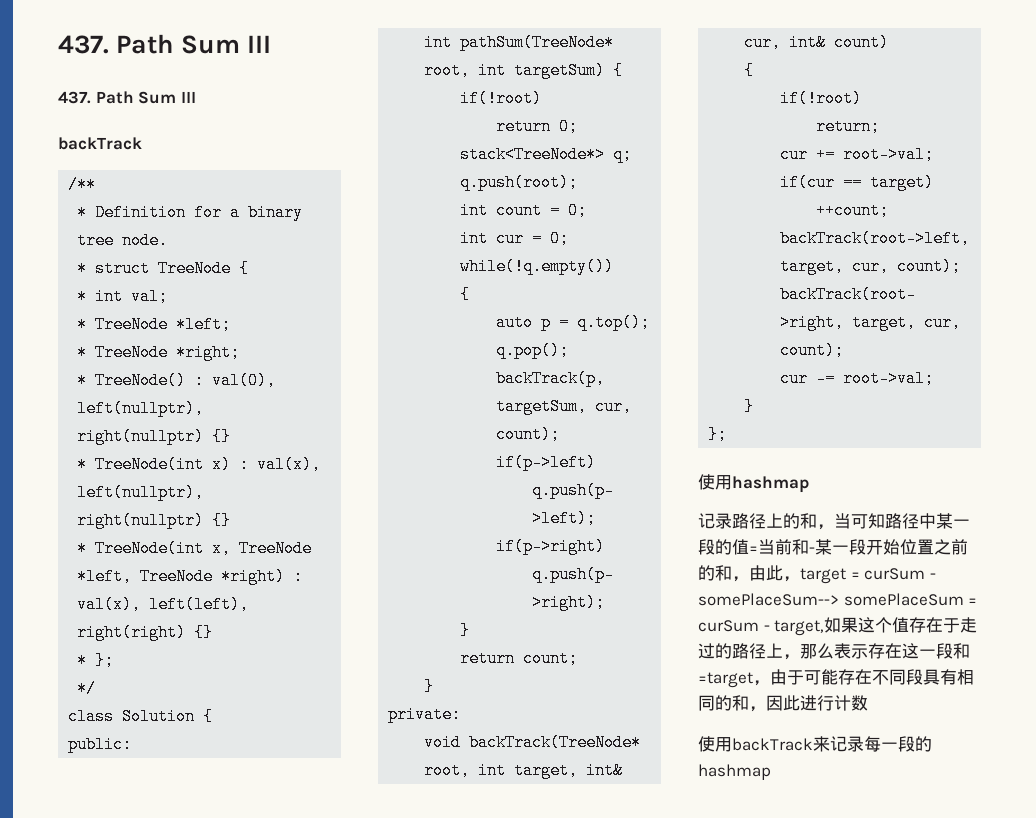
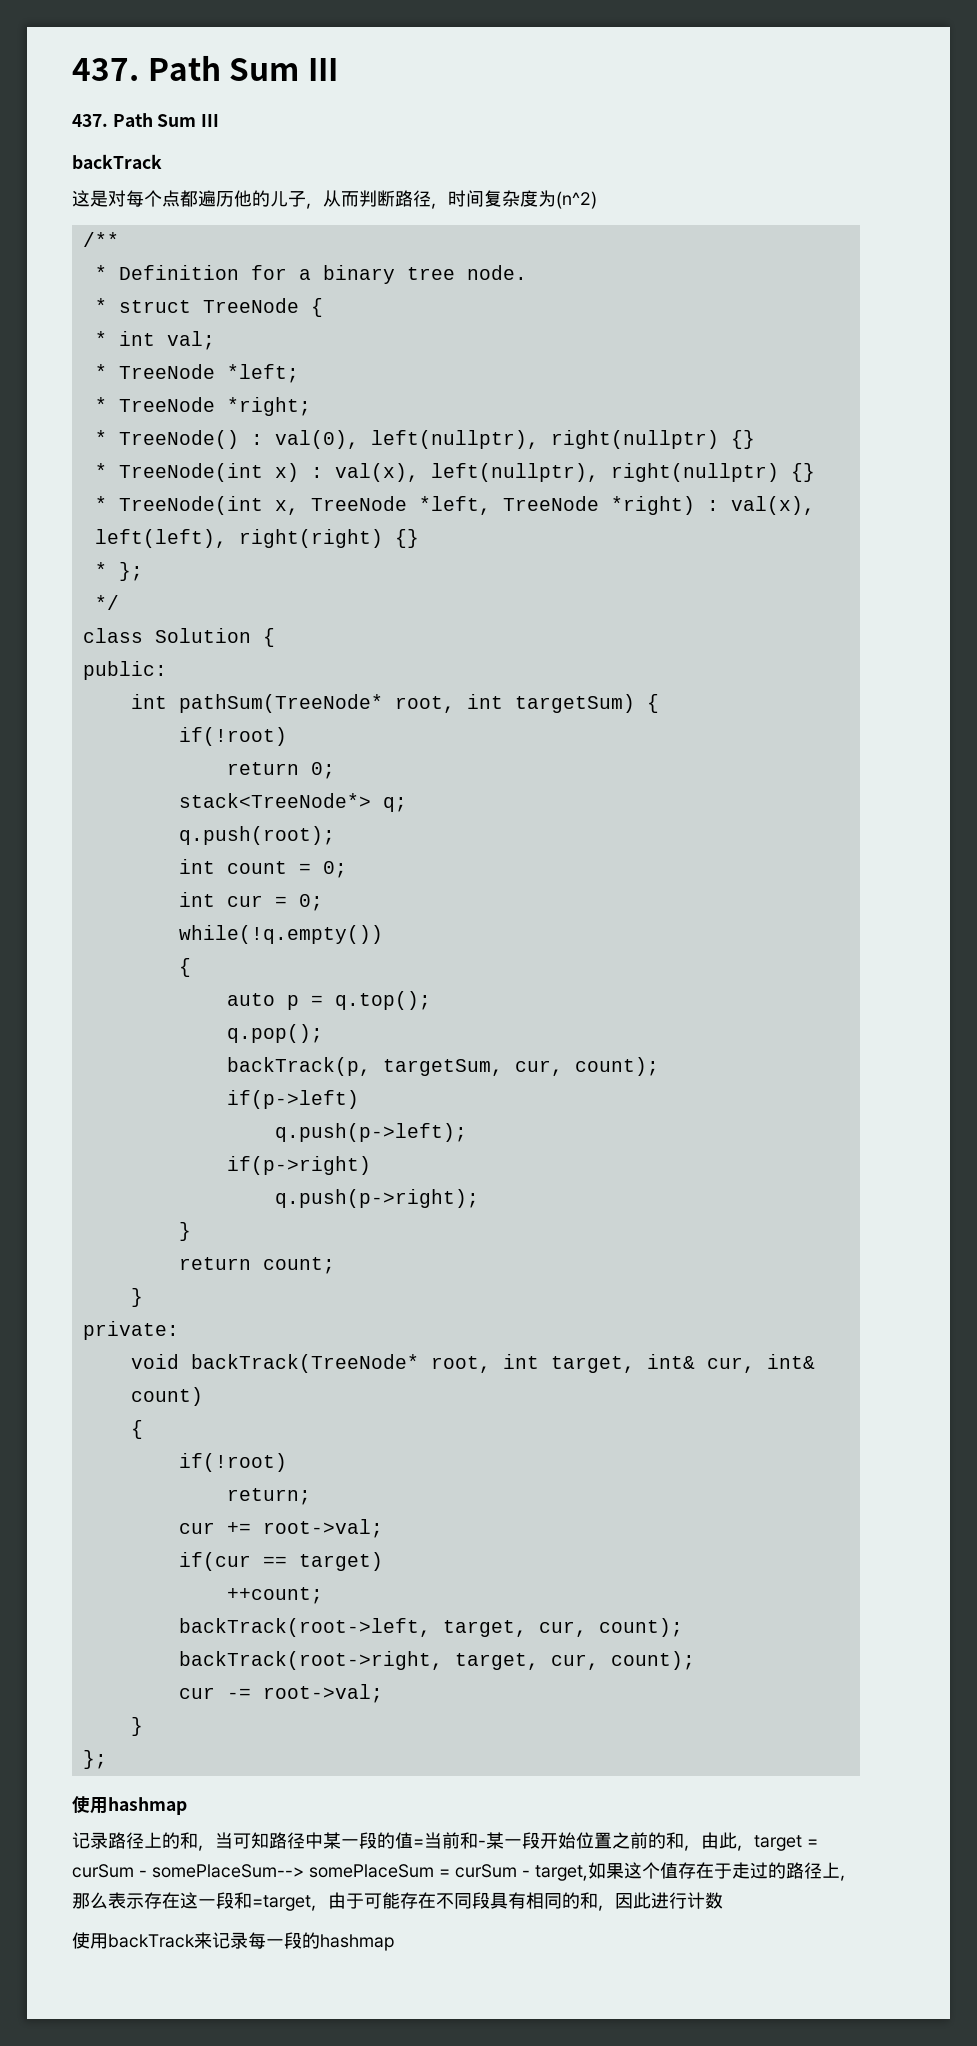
+ 这是对每个点都遍历他的儿子，从而判断路径，时间复杂度为(n^2)

